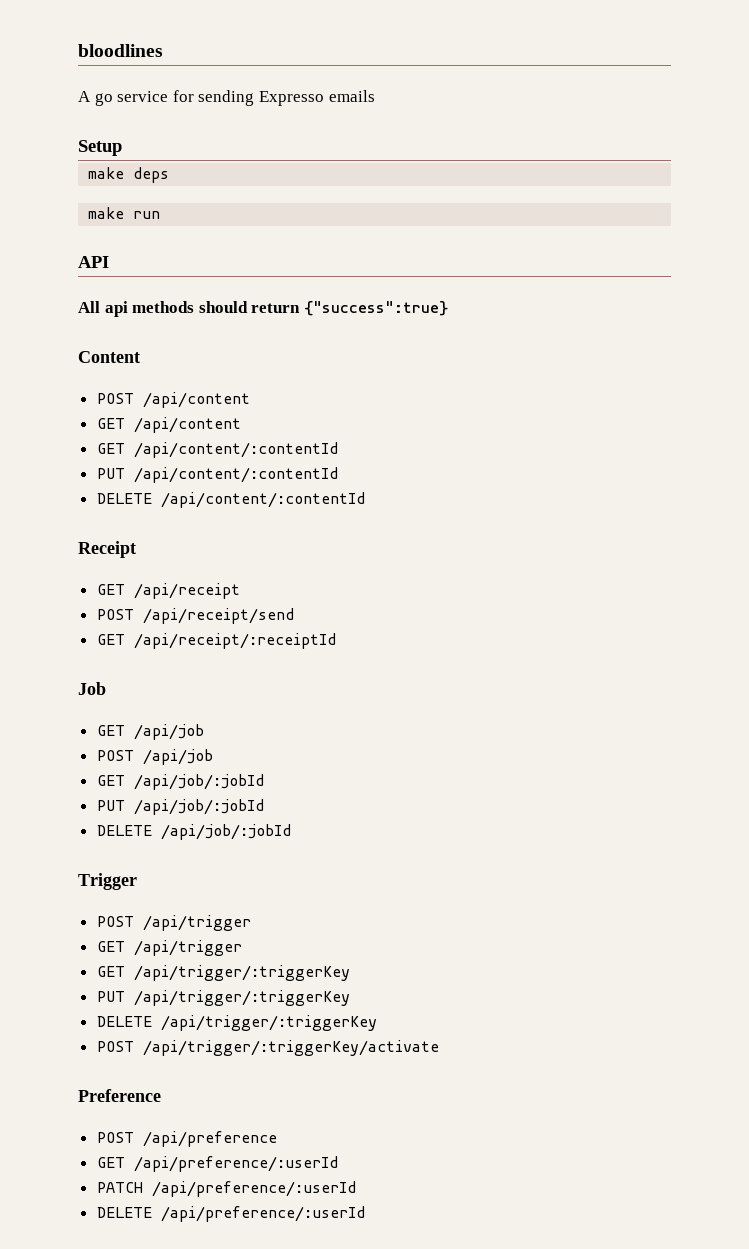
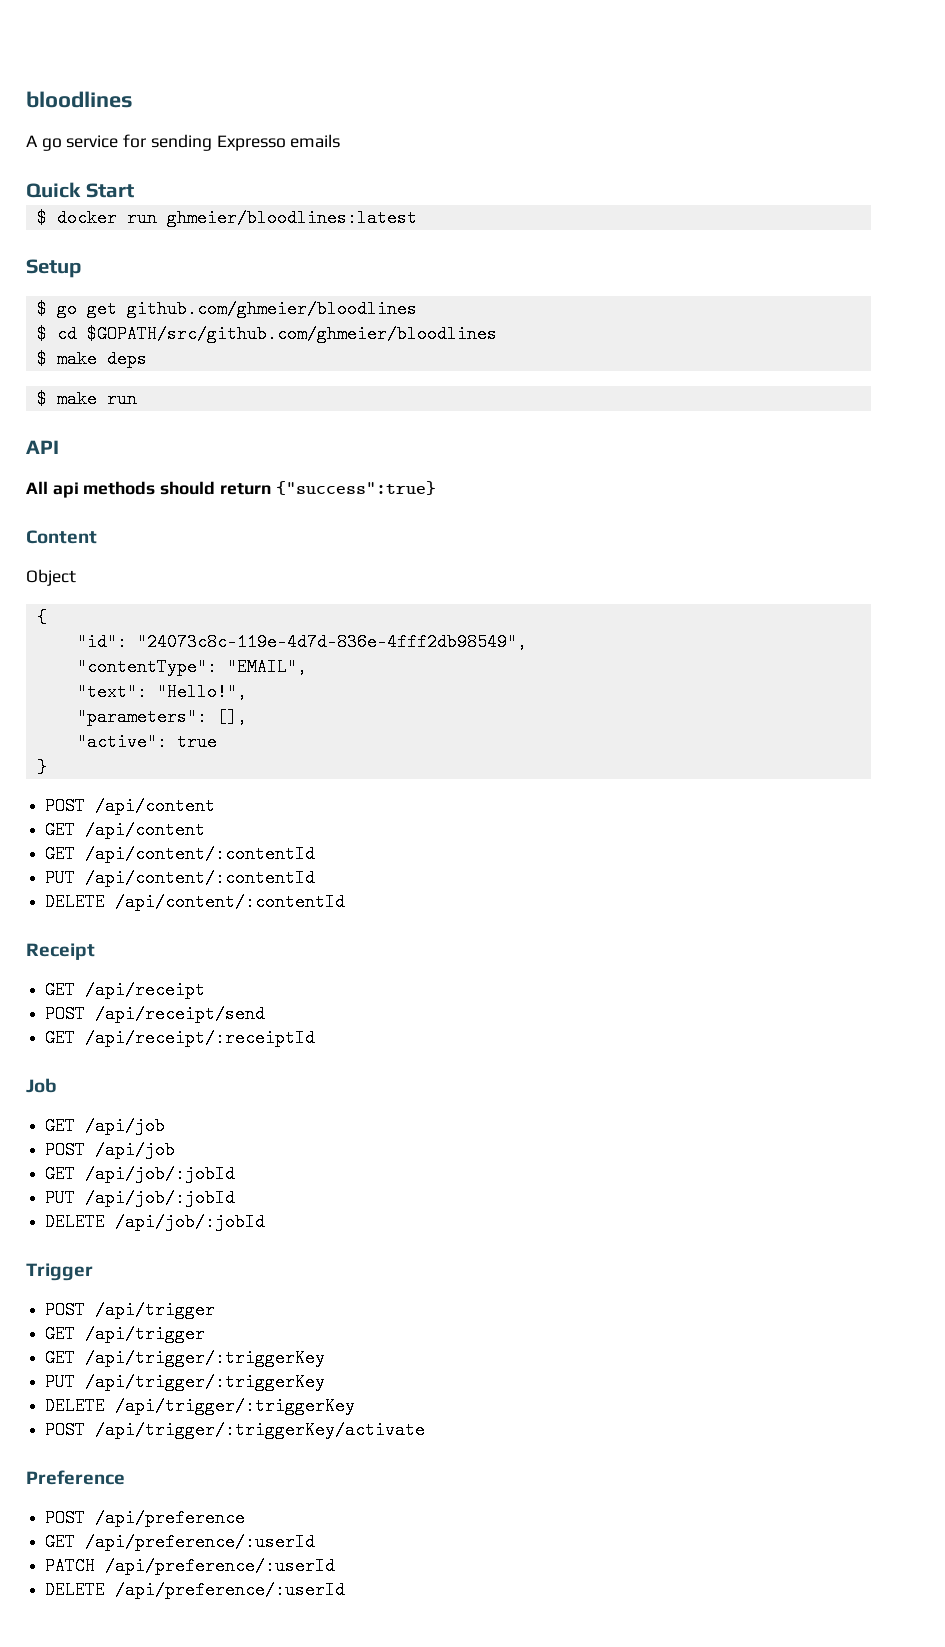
+ Quick Start
+ $ docker run ghmeier/bloodlines:latest
  Setup
- make deps
+ $ go get github.com/ghmeier/bloodlines
+ $ cd $GOPATH/src/github.com/ghmeier/bloodlines
+ $ make deps
- make run
+ $ make run
+ Object
+ {
+ "id": "24073c8c-119e-4d7d-836e-4fff2db98549",
+ "contentType": "EMAIL",
+ "text": "Hello!",
+ "parameters": [],
+ "active": true
+ }

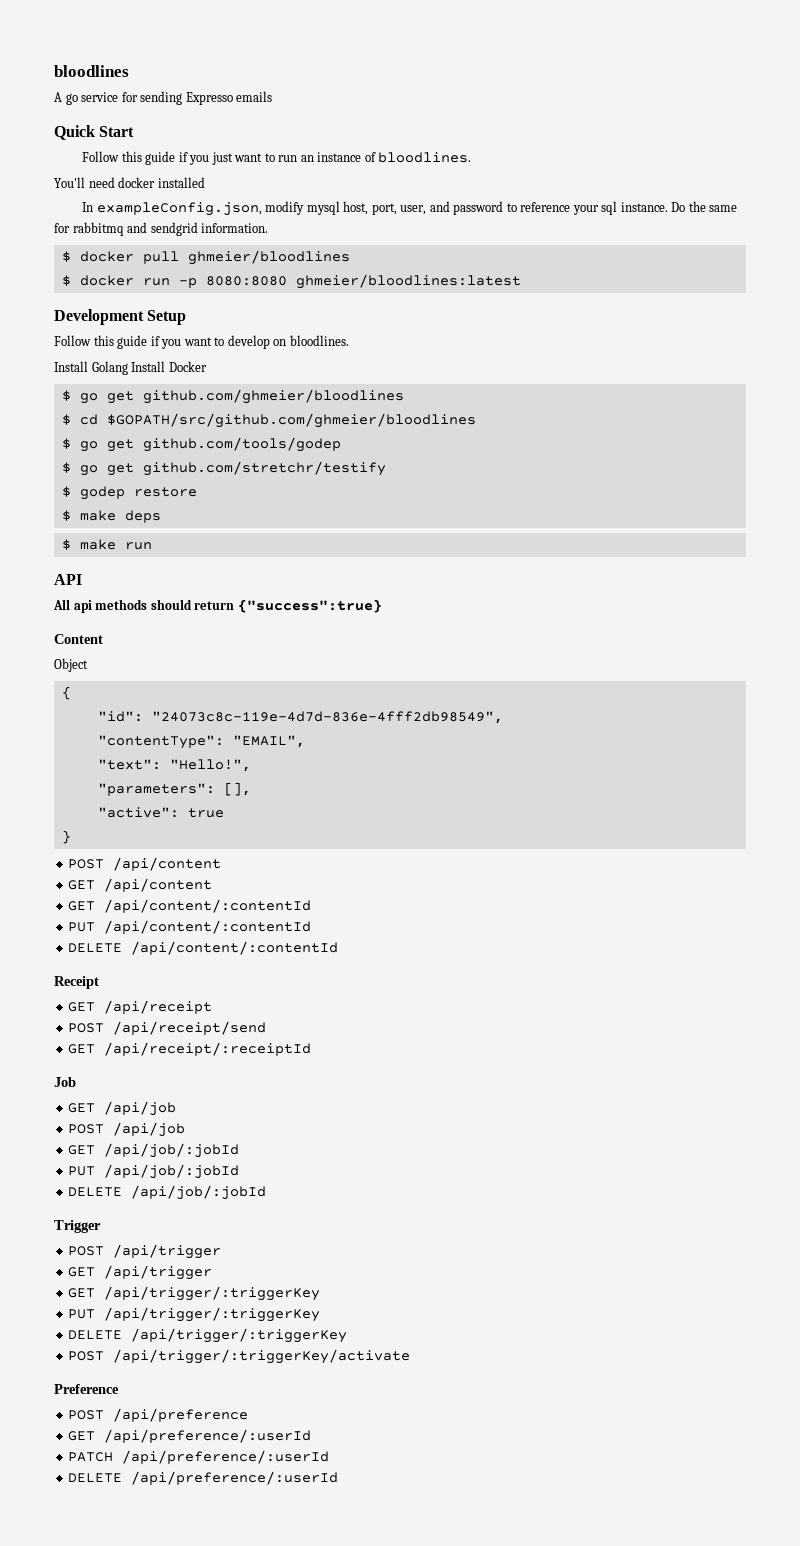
+ Follow this guide if you just want to run an instance of bloodlines.
+ You'll need docker installed
+ In exampleConfig.json, modify mysql host, port, user, and password to reference your sql instance. Do the same for rabbitmq and sendgrid information.
+ $ docker pull ghmeier/bloodlines
- $ docker run ghmeier/bloodlines:latest
+ $ docker run -p 8080:8080 ghmeier/bloodlines:latest
- Setup
+ Development Setup
+ Follow this guide if you want to develop on bloodlines.
+ Install Golang Install Docker
+ $ go get github.com/tools/godep
+ $ go get github.com/stretchr/testify
+ $ godep restore

